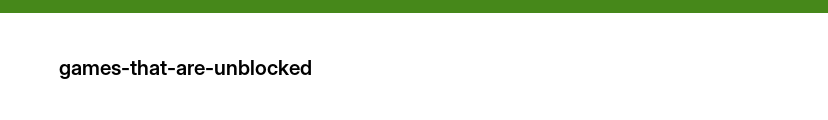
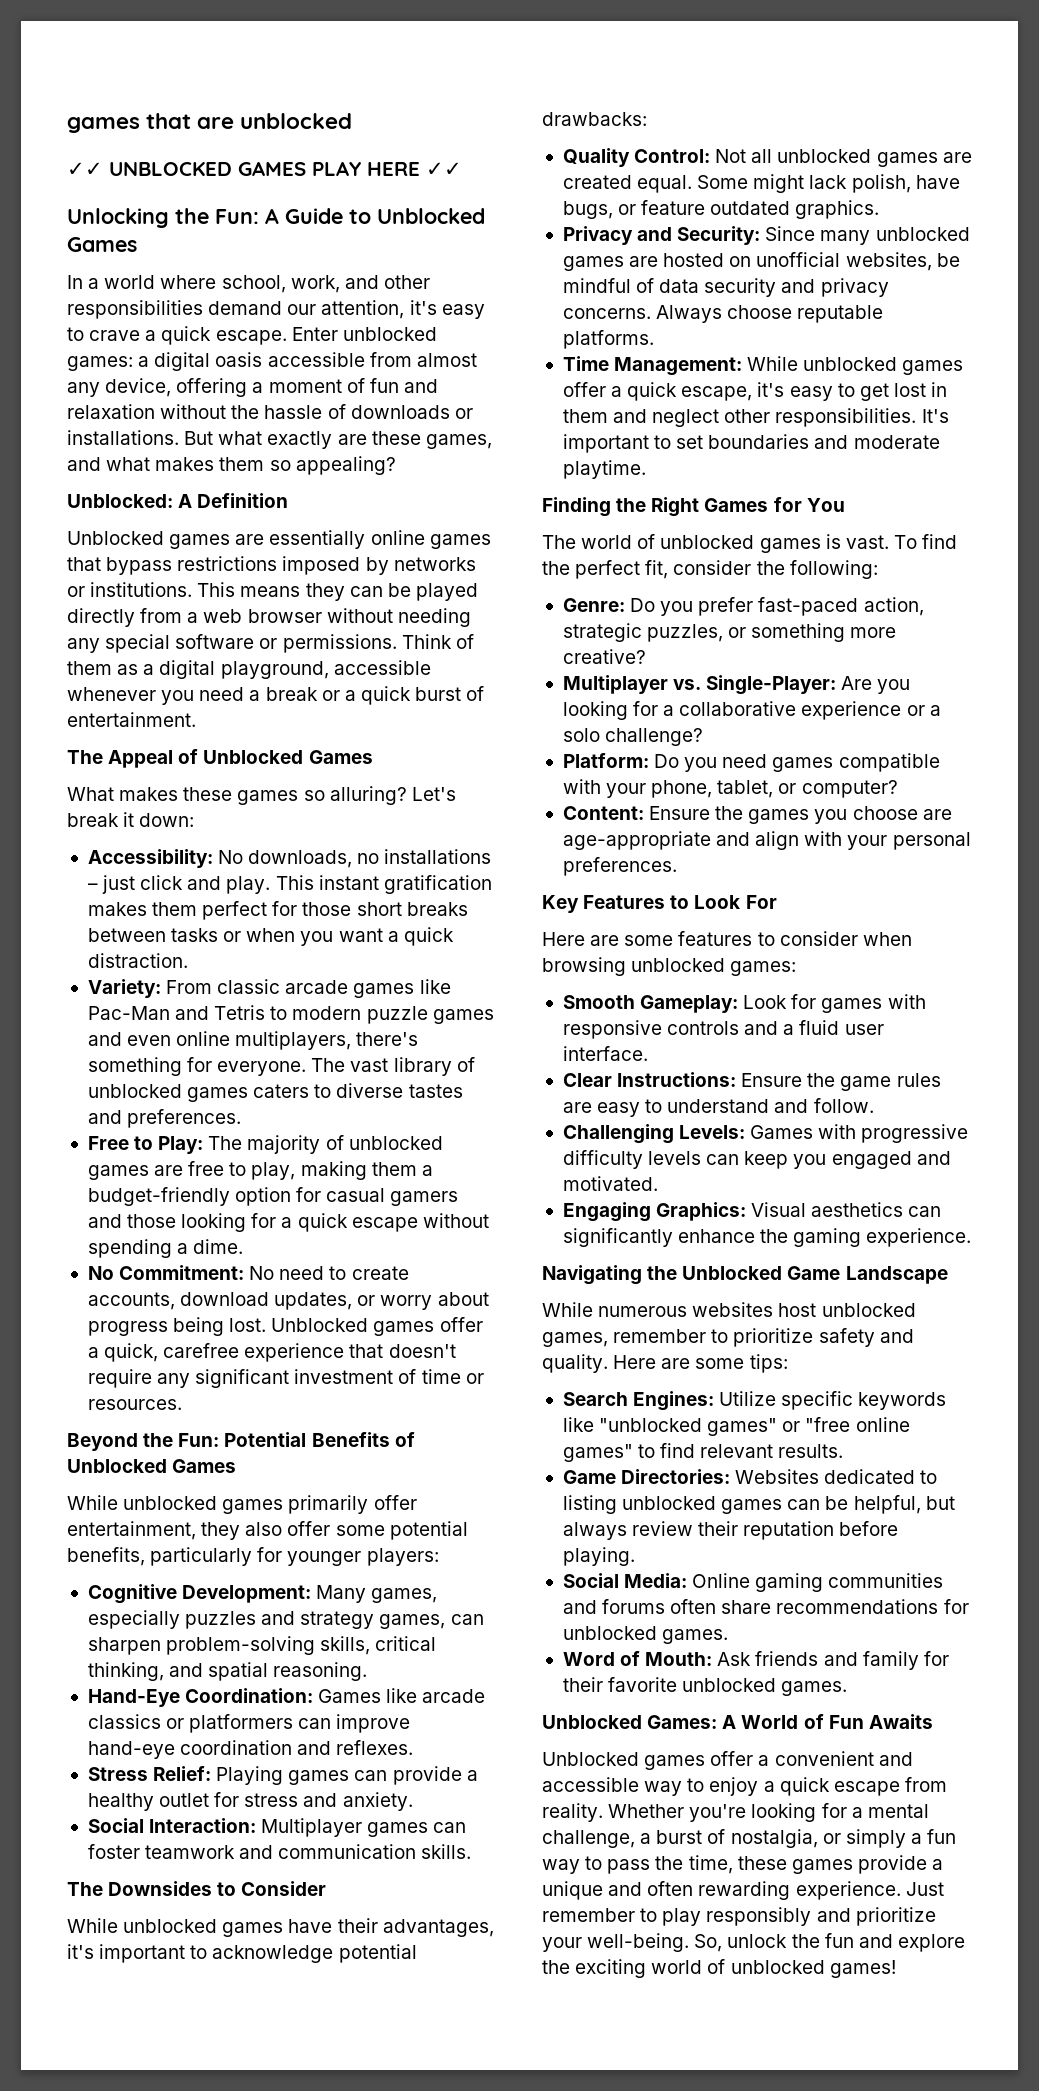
- games-that-are-unblocked
+ games that are unblocked
+ ✓✓ UNBLOCKED GAMES PLAY HERE ✓✓
+ Unlocking the Fun: A Guide to Unblocked Games
+ In a world where school, work, and other responsibilities demand our attention, it's easy to crave a quick escape. Enter unblocked games: a digital oasis accessible from almost any device, offering a moment of fun and relaxation without the hassle of downloads or installations. But what exactly are these games, and what makes them so appealing?
+ Unblocked: A Definition
+ Unblocked games are essentially online games that bypass restrictions imposed by networks or institutions. This means they can be played directly from a web browser without needing any special software or permissions. Think of them as a digital playground, accessible whenever you need a break or a quick burst of entertainment.
+ The Appeal of Unblocked Games
+ What makes these games so alluring? Let's break it down:
+ Accessibility: No downloads, no installations – just click and play. This instant gratification makes them perfect for those short breaks between tasks or when you want a quick distraction.
+ Variety: From classic arcade games like Pac-Man and Tetris to modern puzzle games and even online multiplayers, there's something for everyone. The vast library of unblocked games caters to diverse tastes and preferences.
+ Free to Play: The majority of unblocked games are free to play, making them a budget-friendly option for casual gamers and those looking for a quick escape without spending a dime.
+ No Commitment: No need to create accounts, download updates, or worry about progress being lost. Unblocked games offer a quick, carefree experience that doesn't require any significant investment of time or resources.
+ Beyond the Fun: Potential Benefits of Unblocked Games
+ While unblocked games primarily offer entertainment, they also offer some potential benefits, particularly for younger players:
+ Cognitive Development: Many games, especially puzzles and strategy games, can sharpen problem-solving skills, critical thinking, and spatial reasoning.
+ Hand-Eye Coordination: Games like arcade classics or platformers can improve hand-eye coordination and reflexes.
+ Stress Relief: Playing games can provide a healthy outlet for stress and anxiety.
+ Social Interaction: Multiplayer games can foster teamwork and communication skills.
+ The Downsides to Consider
+ While unblocked games have their advantages, it's important to acknowledge potential drawbacks:
+ Quality Control: Not all unblocked games are created equal. Some might lack polish, have bugs, or feature outdated graphics.
+ Privacy and Security: Since many unblocked games are hosted on unofficial websites, be mindful of data security and privacy concerns. Always choose reputable platforms.
+ Time Management: While unblocked games offer a quick escape, it's easy to get lost in them and neglect other responsibilities. It's important to set boundaries and moderate playtime.
+ Finding the Right Games for You
+ The world of unblocked games is vast. To find the perfect fit, consider the following:
+ Genre: Do you prefer fast-paced action, strategic puzzles, or something more creative?
+ Multiplayer vs. Single-Player: Are you looking for a collaborative experience or a solo challenge?
+ Platform: Do you need games compatible with your phone, tablet, or computer?
+ Content: Ensure the games you choose are age-appropriate and align with your personal preferences.
+ Key Features to Look For
+ Here are some features to consider when browsing unblocked games:
+ Smooth Gameplay: Look for games with responsive controls and a fluid user interface.
+ Clear Instructions: Ensure the game rules are easy to understand and follow.
+ Challenging Levels: Games with progressive difficulty levels can keep you engaged and motivated.
+ Engaging Graphics: Visual aesthetics can significantly enhance the gaming experience.
+ Navigating the Unblocked Game Landscape
+ While numerous websites host unblocked games, remember to prioritize safety and quality. Here are some tips:
+ Search Engines: Utilize specific keywords like "unblocked games" or "free online games" to find relevant results.
+ Game Directories: Websites dedicated to listing unblocked games can be helpful, but always review their reputation before playing.
+ Social Media: Online gaming communities and forums often share recommendations for unblocked games.
+ Word of Mouth: Ask friends and family for their favorite unblocked games.
+ Unblocked Games: A World of Fun Awaits
+ Unblocked games offer a convenient and accessible way to enjoy a quick escape from reality. Whether you're looking for a mental challenge, a burst of nostalgia, or simply a fun way to pass the time, these games provide a unique and often rewarding experience. Just remember to play responsibly and prioritize your well-being. So, unlock the fun and explore the exciting world of unblocked games!

